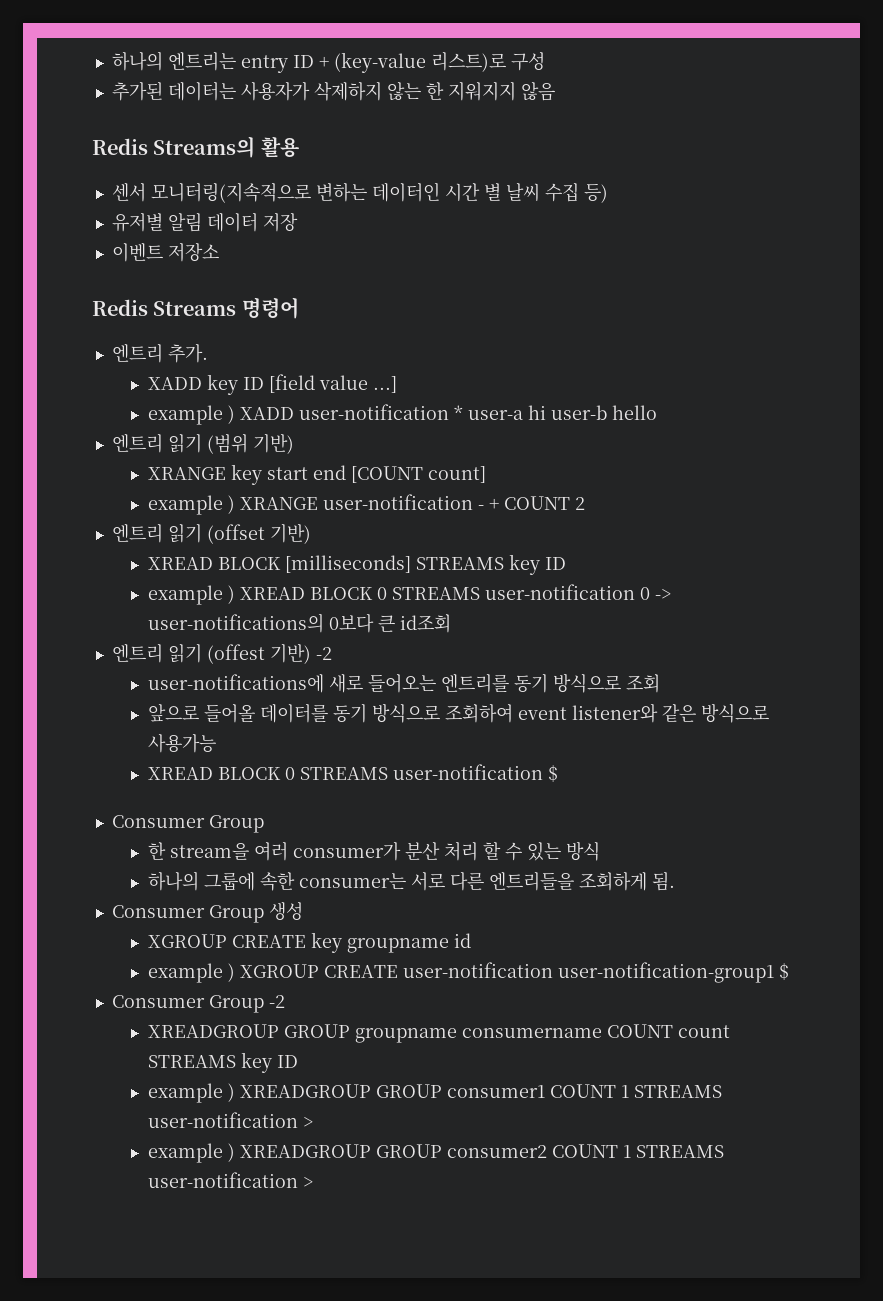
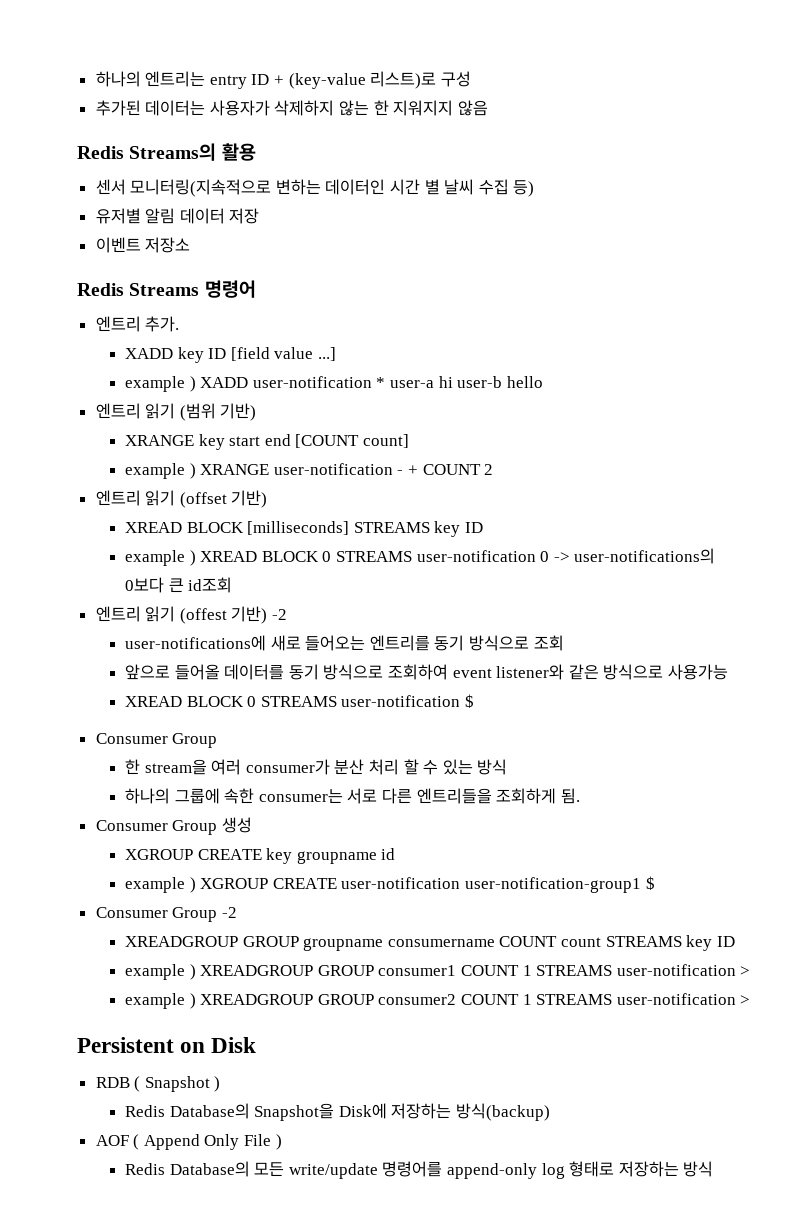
+ Persistent on Disk
+ RDB ( Snapshot )
+ Redis Database의 Snapshot을 Disk에 저장하는 방식(backup)
+ AOF ( Append Only File )
+ Redis Database의 모든 write/update 명령어를 append-only log 형태로 저장하는 방식

